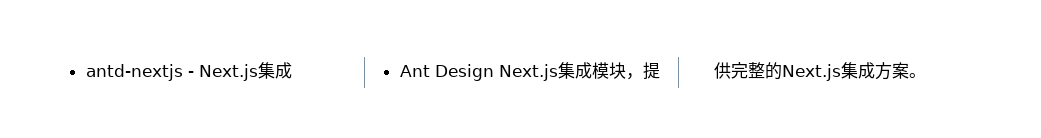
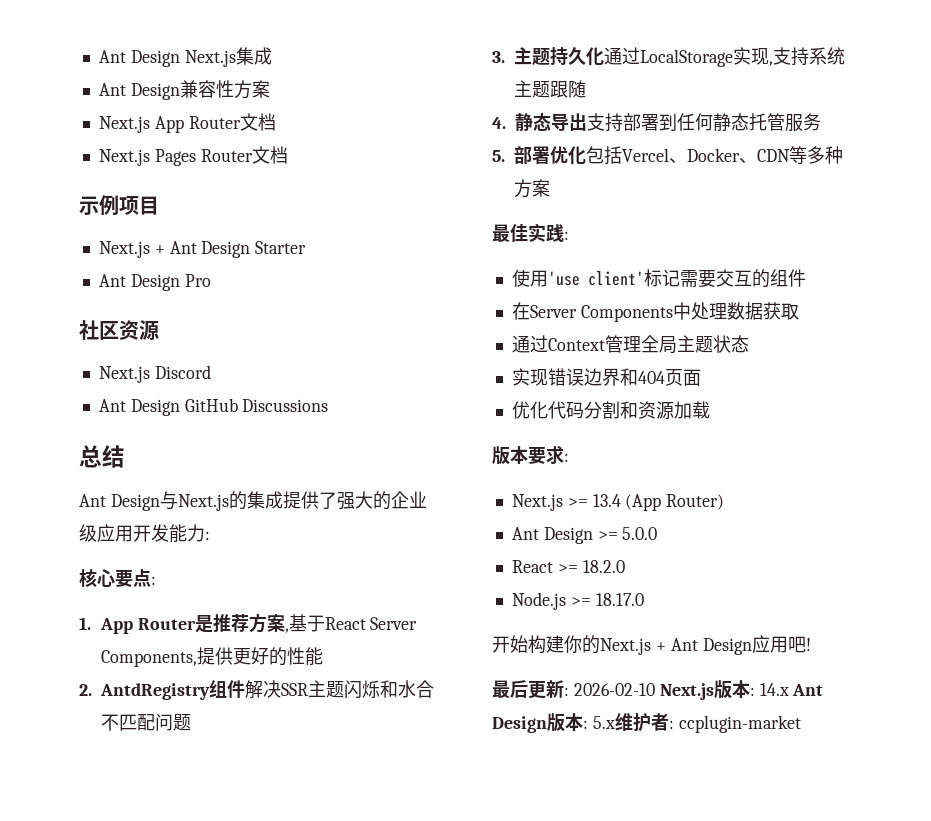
- antd-nextjs - Next.js集成
+ Ant Design Next.js集成
- Ant Design Next.js集成模块，提供完整的Next.js集成方案。
+ Ant Design兼容性方案
+ Next.js App Router文档
+ Next.js Pages Router文档
+ 示例项目
+ Next.js + Ant Design Starter
+ Ant Design Pro
+ 社区资源
+ Next.js Discord
+ Ant Design GitHub Discussions
+ 总结
+ Ant Design与Next.js的集成提供了强大的企业级应用开发能力:
+ 核心要点:
+ 1. App Router是推荐方案,基于React Server Components,提供更好的性能
+ 2. AntdRegistry组件解决SSR主题闪烁和水合不匹配问题
+ 3.主题持久化通过LocalStorage实现,支持系统主题跟随
+ 4.静态导出支持部署到任何静态托管服务
+ 5.部署优化包括Vercel、Docker、CDN等多种方案
+ 最佳实践:
+ 使用'use client'标记需要交互的组件
+ 在Server Components中处理数据获取
+ 通过Context管理全局主题状态
+ 实现错误边界和404页面
+ 优化代码分割和资源加载
+ 版本要求:
+ Next.js >= 13.4 (App Router)
+ Ant Design >= 5.0.0
+ React >= 18.2.0
+ Node.js >= 18.17.0
+ 开始构建你的Next.js + Ant Design应用吧!
+ 最后更新: 2026-02-10 Next.js版本: 14.x Ant Design版本: 5.x维护者: ccplugin-market

